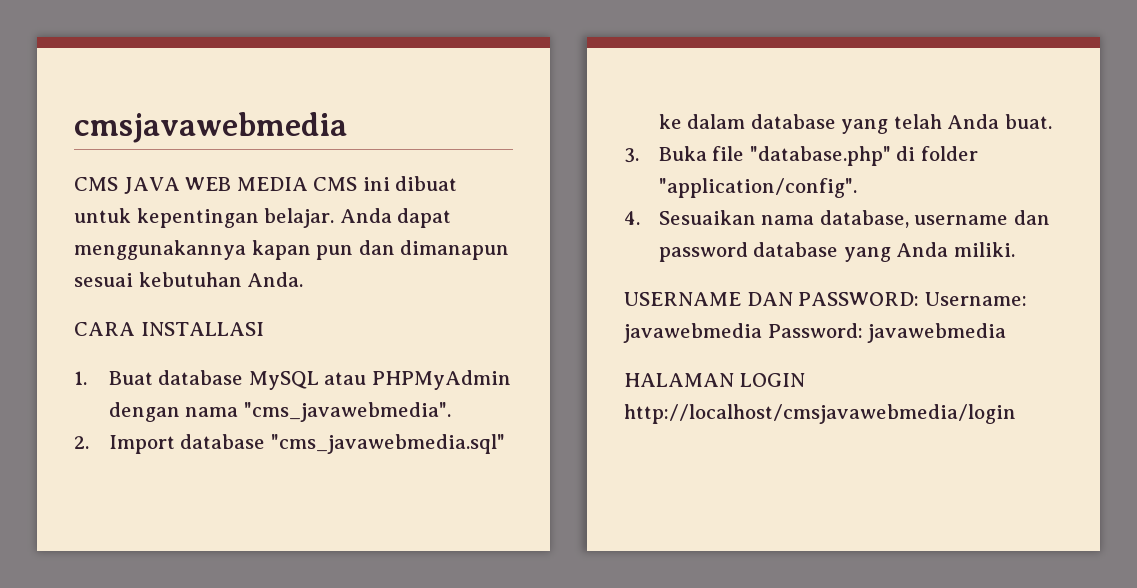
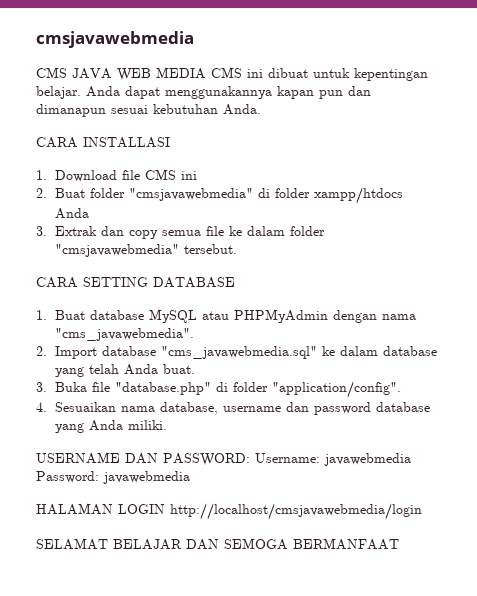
+ 1. Download file CMS ini
+ 2. Buat folder "cmsjavawebmedia" di folder xampp/htdocs Anda
+ 3. Extrak dan copy semua file ke dalam folder "cmsjavawebmedia" tersebut.
+ CARA SETTING DATABASE
+ SELAMAT BELAJAR DAN SEMOGA BERMANFAAT

